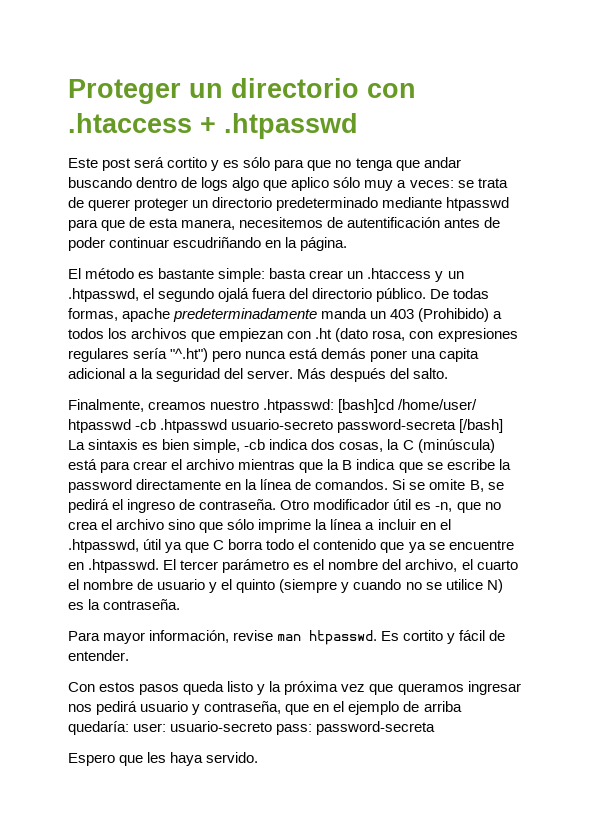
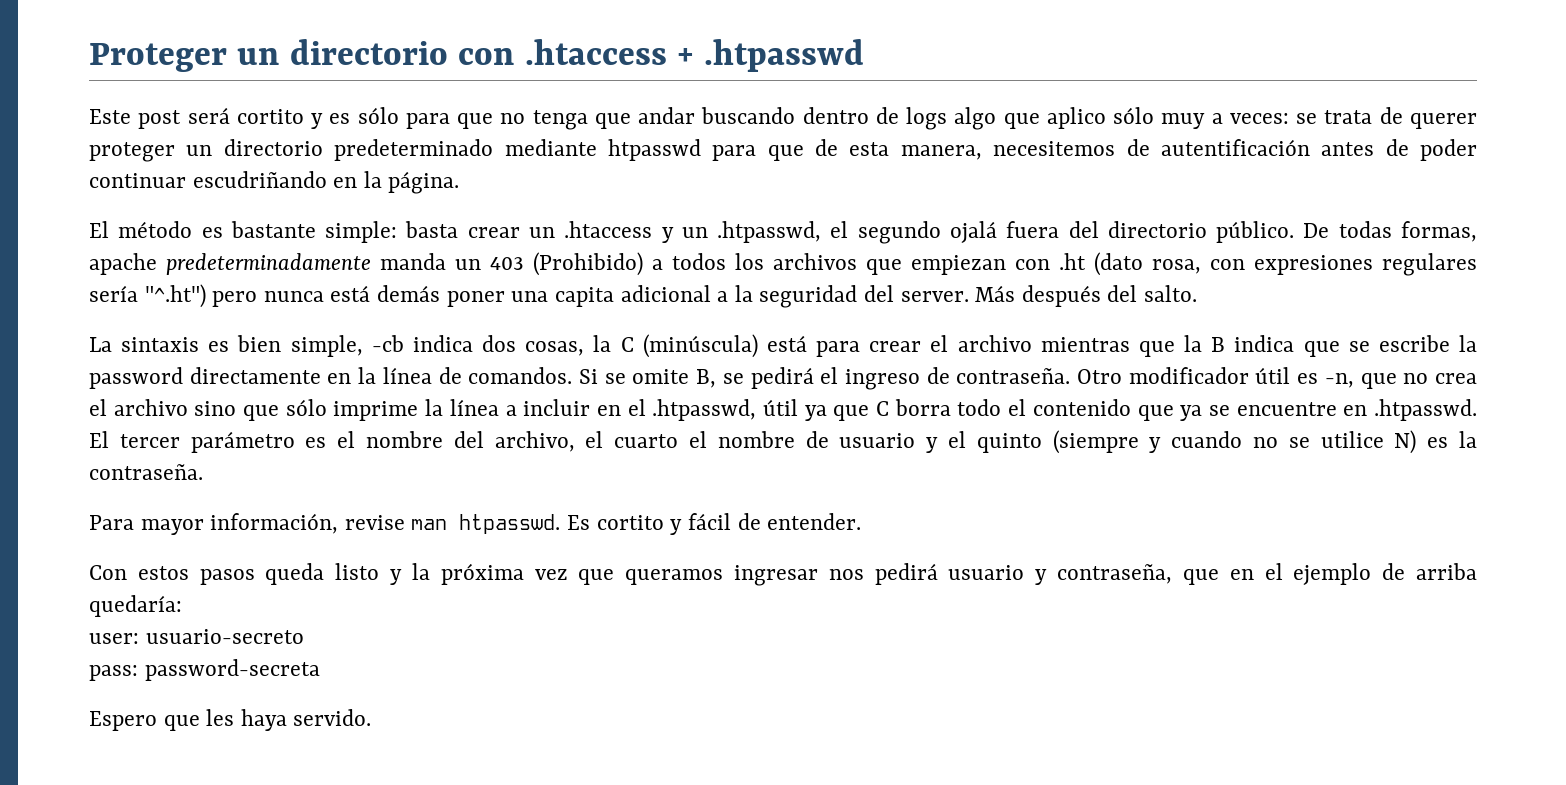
- Finalmente, creamos nuestro .htpasswd: [bash]cd /home/user/ htpasswd -cb .htpasswd usuario-secreto password-secreta [/bash] La sintaxis es bien simple, -cb indica dos cosas, la C (minúscula) está para crear el archivo mientras que la B indica que se escribe la password directamente en la línea de comandos.
+ La sintaxis es bien simple, -cb indica dos cosas, la C (minúscula) está para crear el archivo mientras que la B indica que se escribe la password directamente en la línea de comandos.
- Con estos pasos queda listo y la próxima vez que queramos ingresar nos pedirá usuario y contraseña, que en el ejemplo de arriba quedaría: user: usuario-secreto pass: password-secreta
+ Con estos pasos queda listo y la próxima vez que queramos ingresar nos pedirá usuario y contraseña, que en el ejemplo de arriba quedaría:
+ user: usuario-secreto
+ pass: password-secreta

